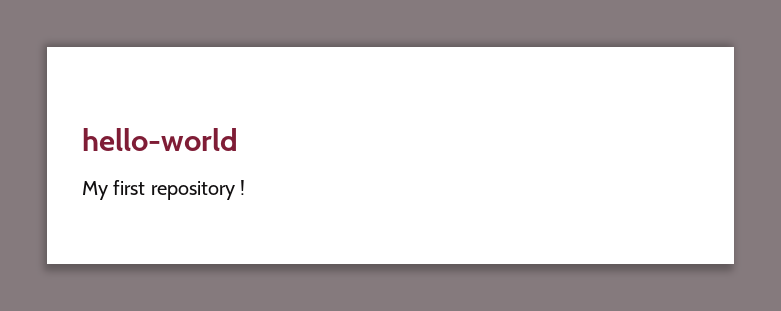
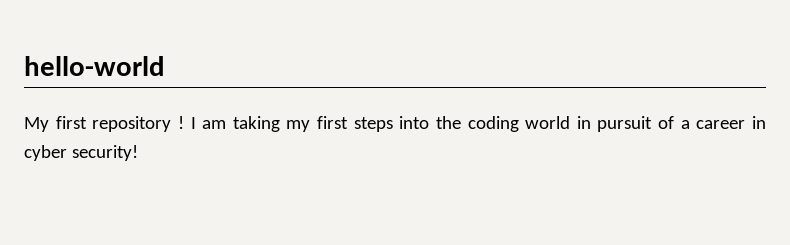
+ I am taking my first steps into the coding world in pursuit of a career in cyber security!

